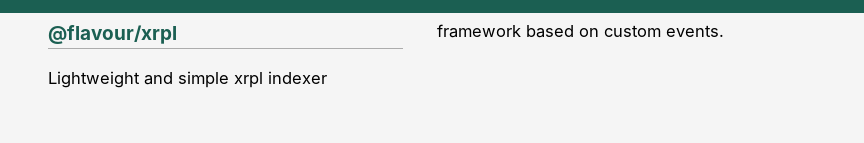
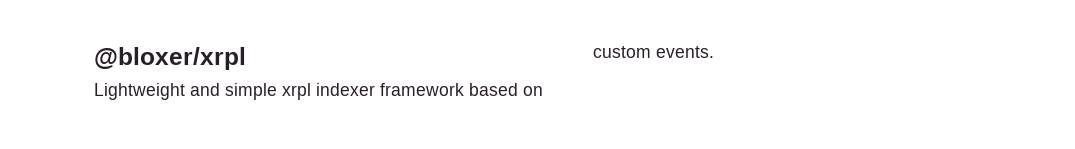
- @flavour/xrpl
+ @bloxer/xrpl

